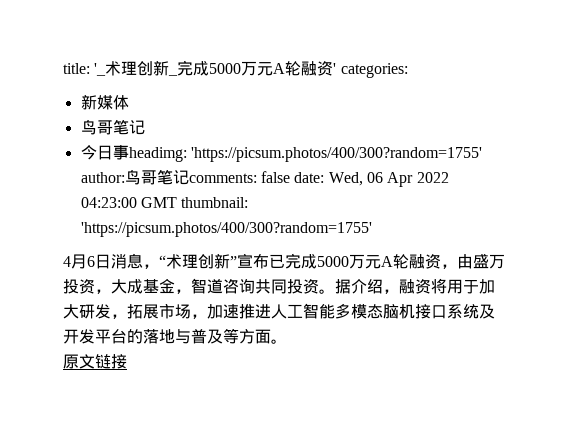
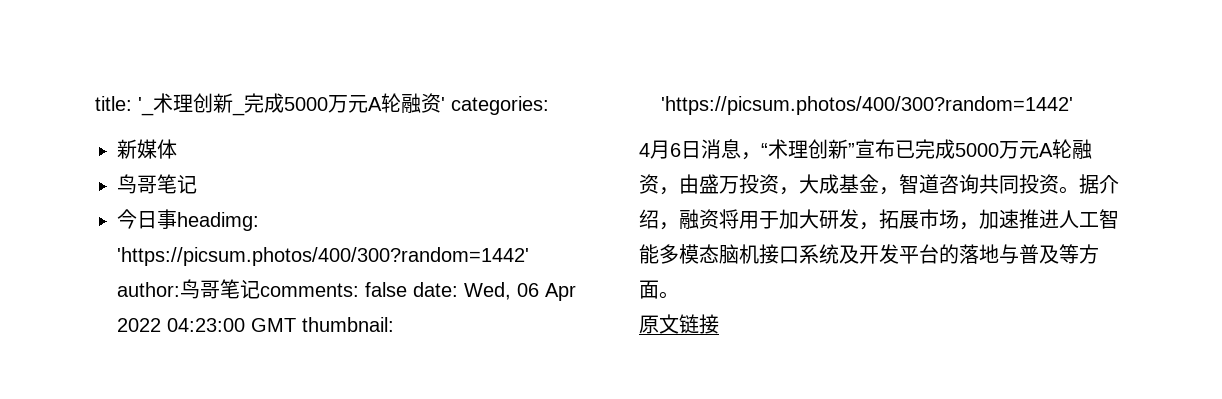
- 今日事headimg: 'https://picsum.photos/400/300?random=1755' author:鸟哥笔记comments: false date: Wed, 06 Apr 2022 04:23:00 GMT thumbnail: 'https://picsum.photos/400/300?random=1755'
+ 今日事headimg: 'https://picsum.photos/400/300?random=1442' author:鸟哥笔记comments: false date: Wed, 06 Apr 2022 04:23:00 GMT thumbnail: 'https://picsum.photos/400/300?random=1442'

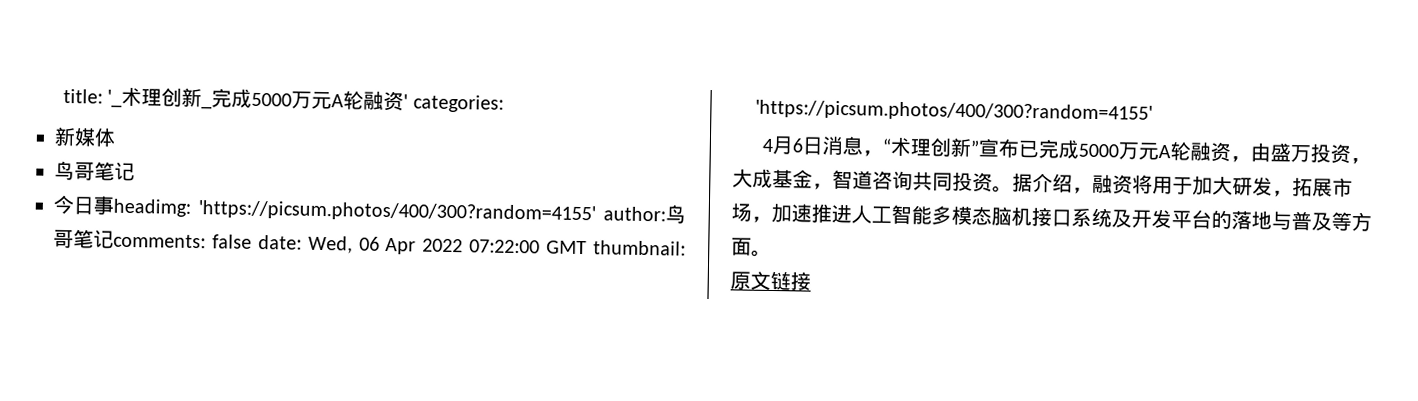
- 今日事headimg: 'https://picsum.photos/400/300?random=1442' author:鸟哥笔记comments: false date: Wed, 06 Apr 2022 04:23:00 GMT thumbnail: 'https://picsum.photos/400/300?random=1442'
+ 今日事headimg: 'https://picsum.photos/400/300?random=4155' author:鸟哥笔记comments: false date: Wed, 06 Apr 2022 07:22:00 GMT thumbnail: 'https://picsum.photos/400/300?random=4155'

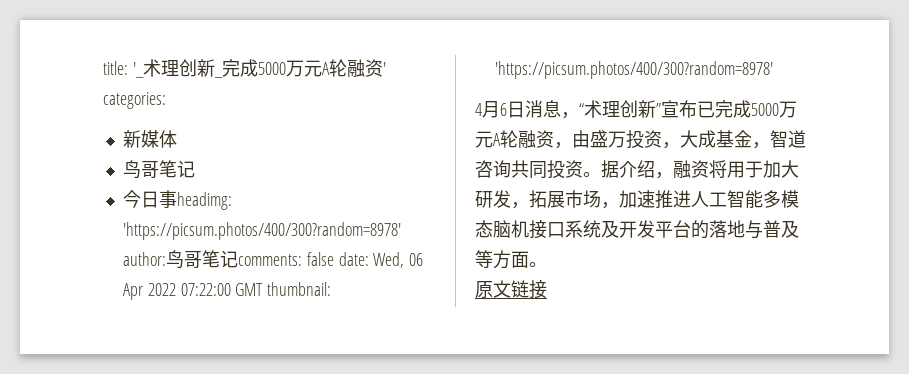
- 今日事headimg: 'https://picsum.photos/400/300?random=4155' author:鸟哥笔记comments: false date: Wed, 06 Apr 2022 07:22:00 GMT thumbnail: 'https://picsum.photos/400/300?random=4155'
+ 今日事headimg: 'https://picsum.photos/400/300?random=8978' author:鸟哥笔记comments: false date: Wed, 06 Apr 2022 07:22:00 GMT thumbnail: 'https://picsum.photos/400/300?random=8978'

